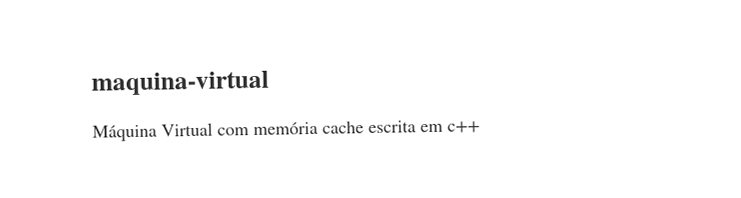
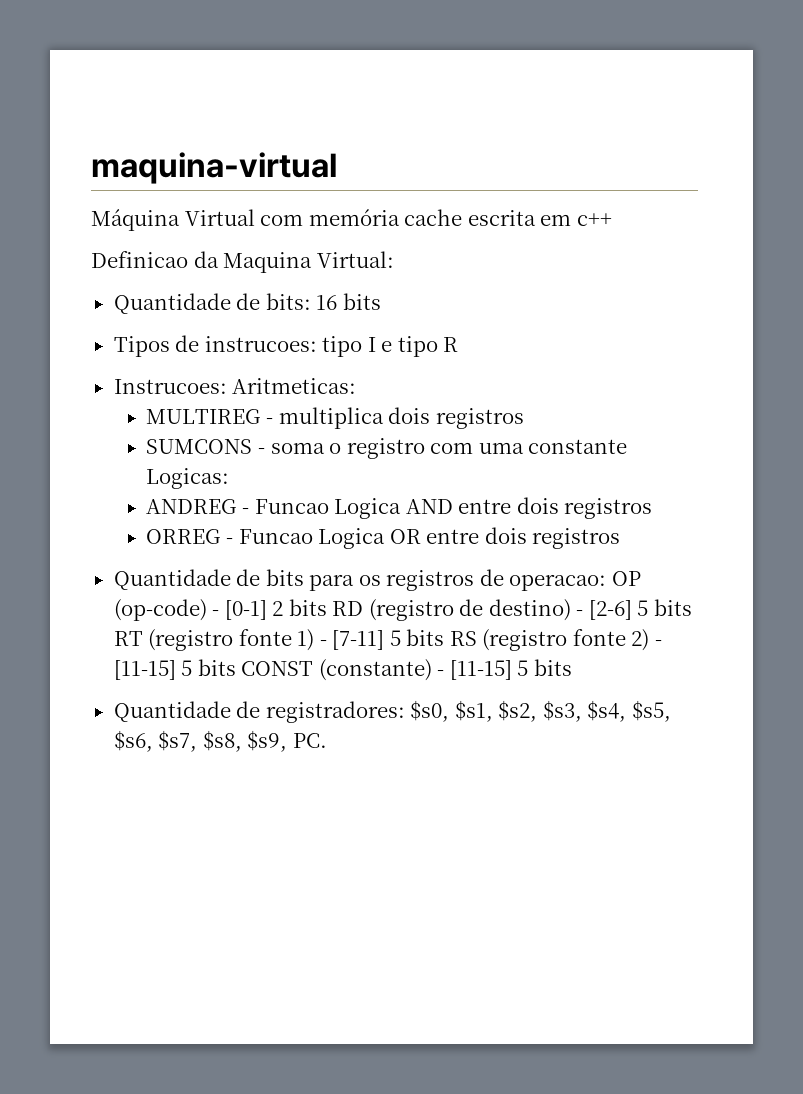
+ Definicao da Maquina Virtual:
+ Quantidade de bits: 16 bits
+ Tipos de instrucoes: tipo I e tipo R
+ Instrucoes: Aritmeticas:
+ MULTIREG - multiplica dois registros
+ SUMCONS - soma o registro com uma constante Logicas:
+ ANDREG - Funcao Logica AND entre dois registros
+ ORREG - Funcao Logica OR entre dois registros
+ Quantidade de bits para os registros de operacao: OP (op-code) - [0-1] 2 bits RD (registro de destino) - [2-6] 5 bits RT (registro fonte 1) - [7-11] 5 bits RS (registro fonte 2) - [11-15] 5 bits CONST (constante) - [11-15] 5 bits
+ Quantidade de registradores: $s0, $s1, $s2, $s3, $s4, $s5, $s6, $s7, $s8, $s9, PC.

